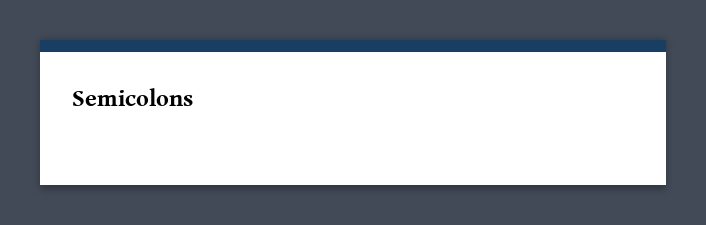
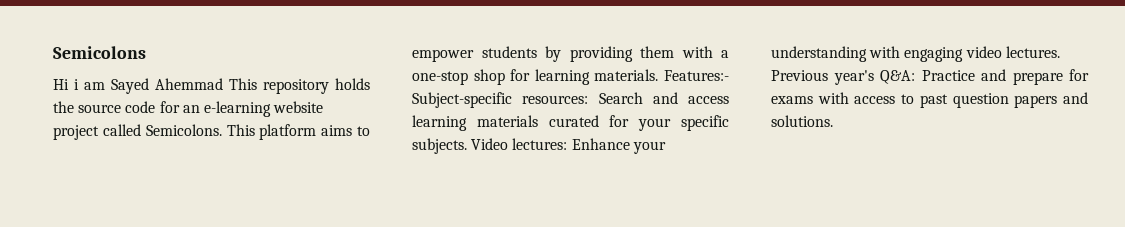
+ Hi i am Sayed Ahemmad This repository holds the source code for an e-learning website project called Semicolons. This platform aims to empower students by providing them with a one-stop shop for learning materials. Features:- Subject-specific resources: Search and access learning materials curated for your specific subjects. Video lectures: Enhance your understanding with engaging video lectures. Previous year's Q&A: Practice and prepare for exams with access to past question papers and solutions.

